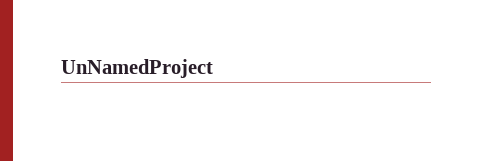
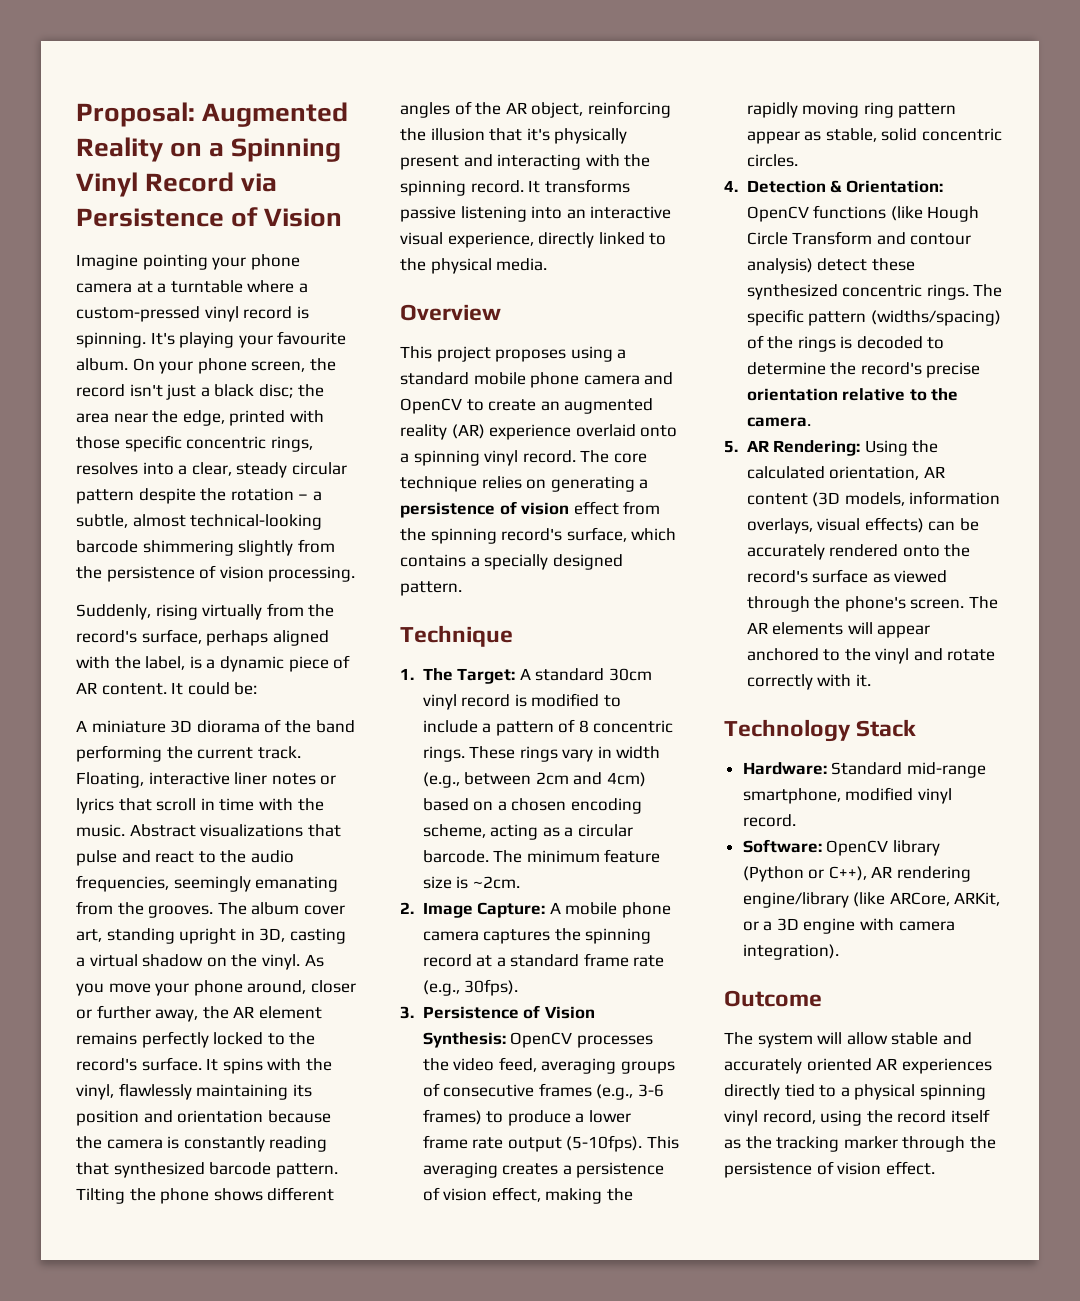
- UnNamedProject
+ Proposal: Augmented Reality on a Spinning Vinyl Record via Persistence of Vision
+ Imagine pointing your phone camera at a turntable where a custom-pressed vinyl record is spinning. It's playing your favourite album. On your phone screen, the record isn't just a black disc; the area near the edge, printed with those specific concentric rings, resolves into a clear, steady circular pattern despite the rotation – a subtle, almost technical-looking barcode shimmering slightly from the persistence of vision processing.
+ Suddenly, rising virtually from the record's surface, perhaps aligned with the label, is a dynamic piece of AR content. It could be:
+ A miniature 3D diorama of the band performing the current track. Floating, interactive liner notes or lyrics that scroll in time with the music. Abstract visualizations that pulse and react to the audio frequencies, seemingly emanating from the grooves. The album cover art, standing upright in 3D, casting a virtual shadow on the vinyl. As you move your phone around, closer or further away, the AR element remains perfectly locked to the record's surface. It spins with the vinyl, flawlessly maintaining its position and orientation because the camera is constantly reading that synthesized barcode pattern. Tilting the phone shows different angles of the AR object, reinforcing the illusion that it's physically present and interacting with the spinning record. It transforms passive listening into an interactive visual experience, directly linked to the physical media.
+ Overview
+ This project proposes using a standard mobile phone camera and OpenCV to create an augmented reality (AR) experience overlaid onto a spinning vinyl record. The core technique relies on generating a persistence of vision effect from the spinning record's surface, which contains a specially designed pattern.
+ Technique
+ 1. The Target: A standard 30cm vinyl record is modified to include a pattern of 8 concentric rings. These rings vary in width (e.g., between 2cm and 4cm) based on a chosen encoding scheme, acting as a circular barcode. The minimum feature size is ~2cm.
+ 2. Image Capture: A mobile phone camera captures the spinning record at a standard frame rate (e.g., 30fps).
+ 3. Persistence of Vision Synthesis: OpenCV processes the video feed, averaging groups of consecutive frames (e.g., 3-6 frames) to produce a lower frame rate output (5-10fps). This averaging creates a persistence of vision effect, making the rapidly moving ring pattern appear as stable, solid concentric circles.
+ 4. Detection & Orientation: OpenCV functions (like Hough Circle Transform and contour analysis) detect these synthesized concentric rings. The specific pattern (widths/spacing) of the rings is decoded to determine the record's precise orientation relative to the camera.
+ 5. AR Rendering: Using the calculated orientation, AR content (3D models, information overlays, visual effects) can be accurately rendered onto the record's surface as viewed through the phone's screen. The AR elements will appear anchored to the vinyl and rotate correctly with it.
+ Technology Stack
+ Hardware: Standard mid-range smartphone, modified vinyl record.
+ Software: OpenCV library (Python or C++), AR rendering engine/library (like ARCore, ARKit, or a 3D engine with camera integration).
+ Outcome
+ The system will allow stable and accurately oriented AR experiences directly tied to a physical spinning vinyl record, using the record itself as the tracking marker through the persistence of vision effect.

